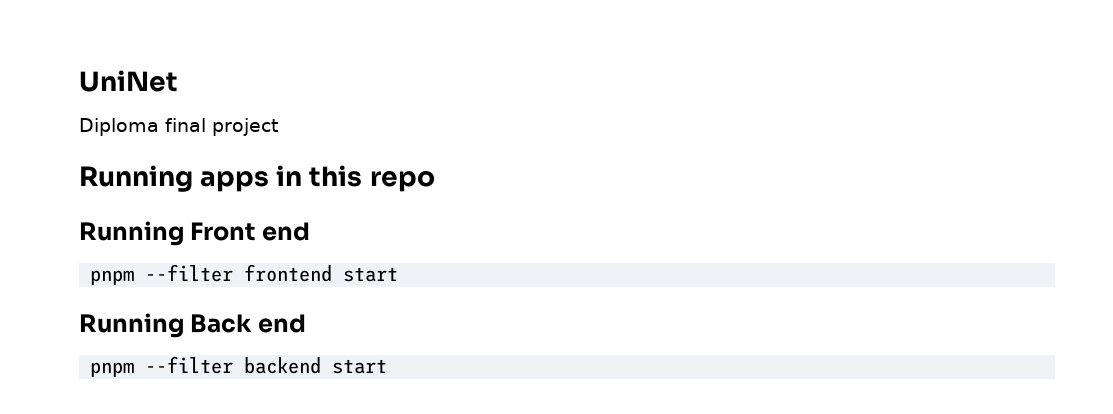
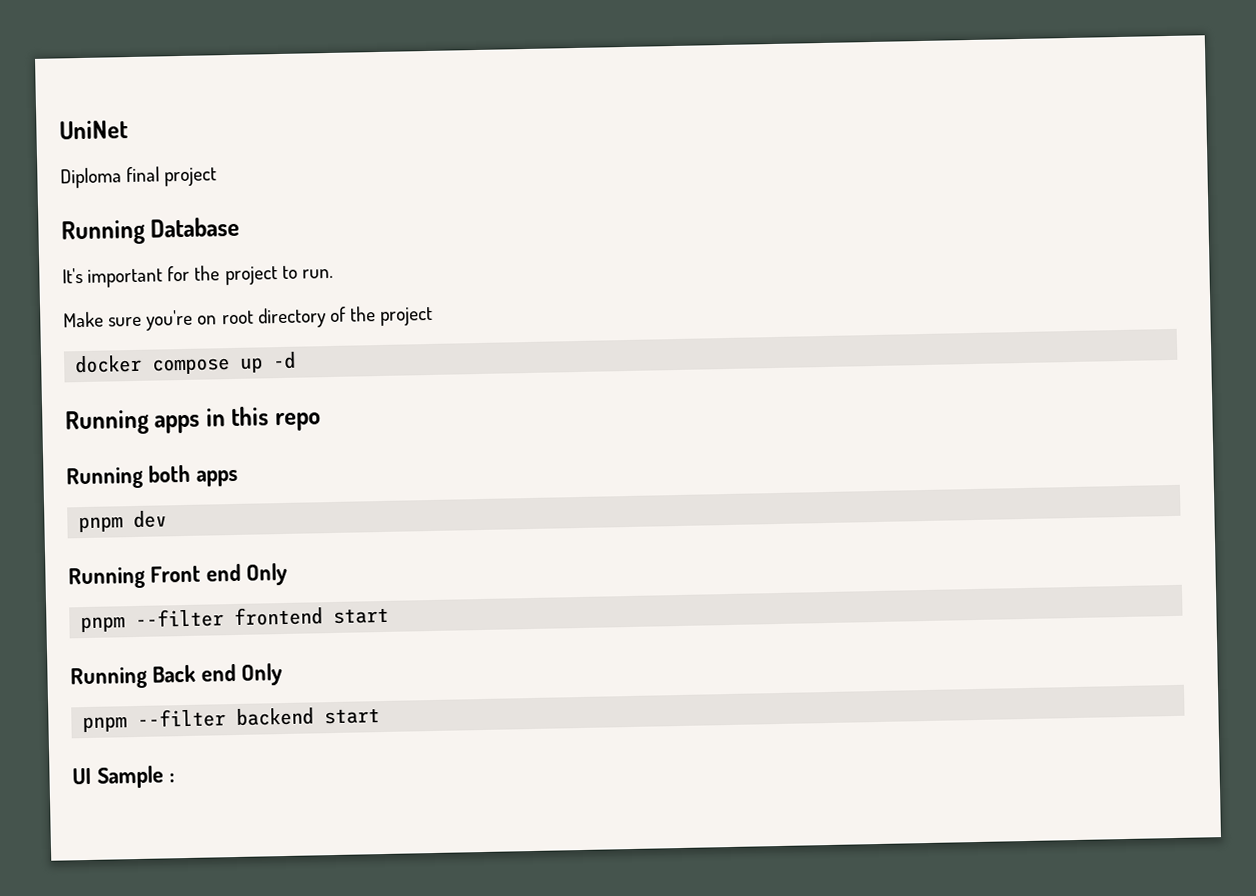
+ Running Database
+ It's important for the project to run.
+ Make sure you're on root directory of the project
+ docker compose up -d
+ Running both apps
+ pnpm dev
- Running Front end
+ Running Front end Only
- Running Back end
+ Running Back end Only
+ UI Sample :

